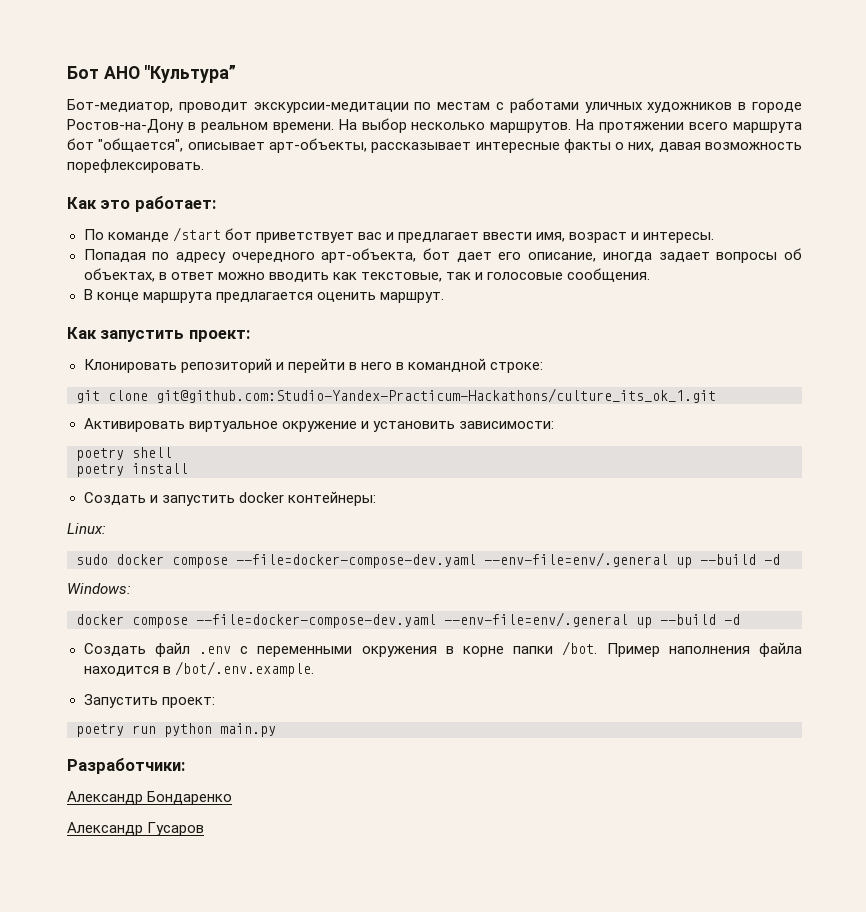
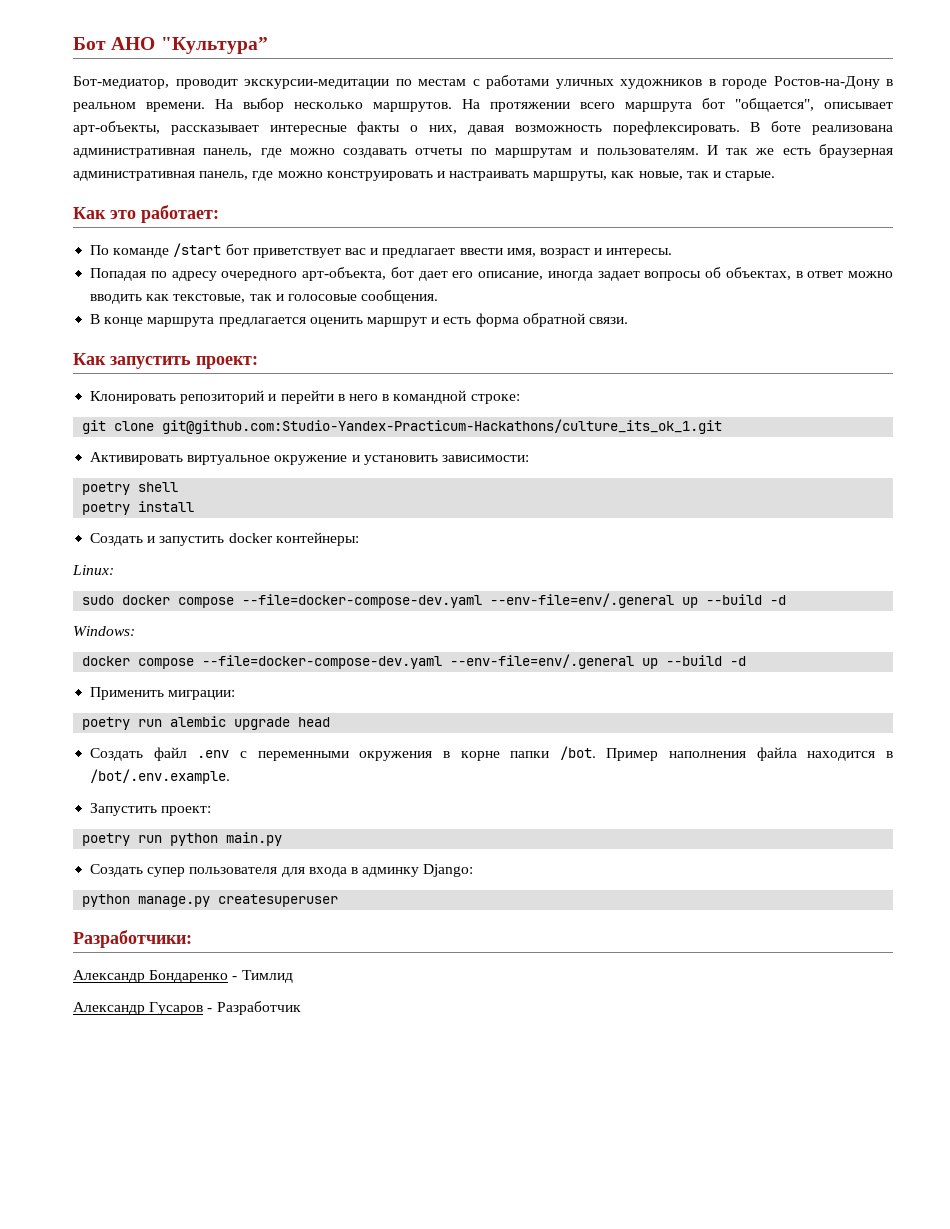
+ В боте реализована административная панель, где можно создавать отчеты по маршрутам и пользователям. И так же есть браузерная административная панель, где можно конструировать и настраивать маршруты, как новые, так и старые.
- В конце маршрута предлагается оценить маршрут.
+ В конце маршрута предлагается оценить маршрут и есть форма обратной связи.
+ Применить миграции:
+ poetry run alembic upgrade head
+ Создать супер пользователя для входа в админку Django:
+ python manage.py createsuperuser
- Александр Бондаренко
+ Александр Бондаренко - Тимлид
- Александр Гусаров
+ Александр Гусаров - Разработчик

